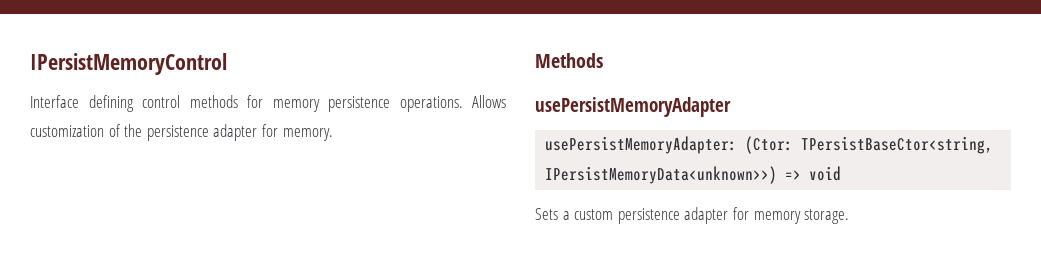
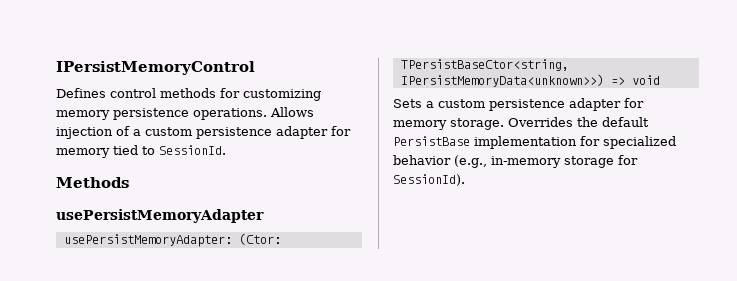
- Interface defining control methods for memory persistence operations.
+ Defines control methods for customizing memory persistence operations.
- Allows customization of the persistence adapter for memory.
+ Allows injection of a custom persistence adapter for memory tied to SessionId.
+ Overrides the default PersistBase implementation for specialized behavior (e.g., in-memory storage for SessionId).

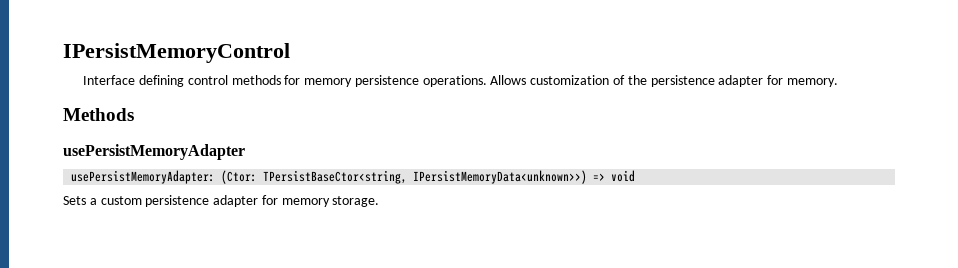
- Defines control methods for customizing memory persistence operations.
+ Interface defining control methods for memory persistence operations.
- Allows injection of a custom persistence adapter for memory tied to SessionId.
+ Allows customization of the persistence adapter for memory.
- Overrides the default PersistBase implementation for specialized behavior (e.g., in-memory storage for SessionId).

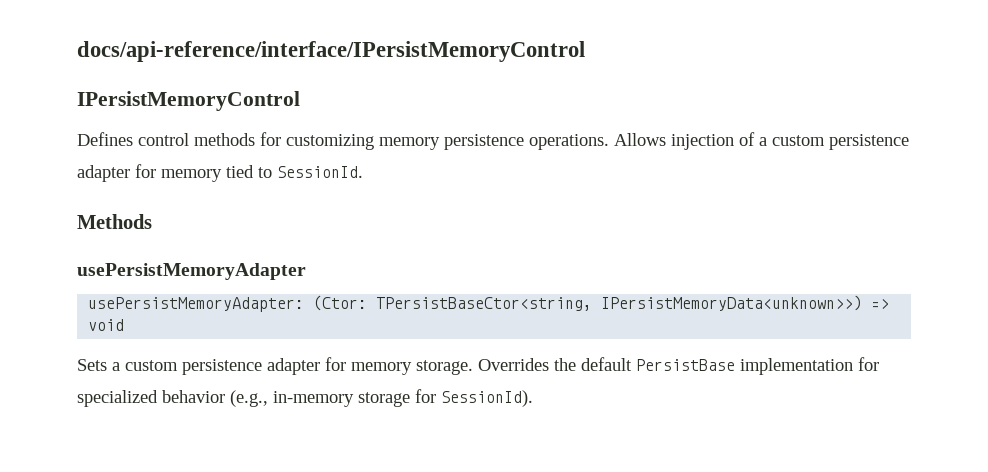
+ docs/api-reference/interface/IPersistMemoryControl
- Interface defining control methods for memory persistence operations.
+ Defines control methods for customizing memory persistence operations.
- Allows customization of the persistence adapter for memory.
+ Allows injection of a custom persistence adapter for memory tied to SessionId.
+ Overrides the default PersistBase implementation for specialized behavior (e.g., in-memory storage for SessionId).

